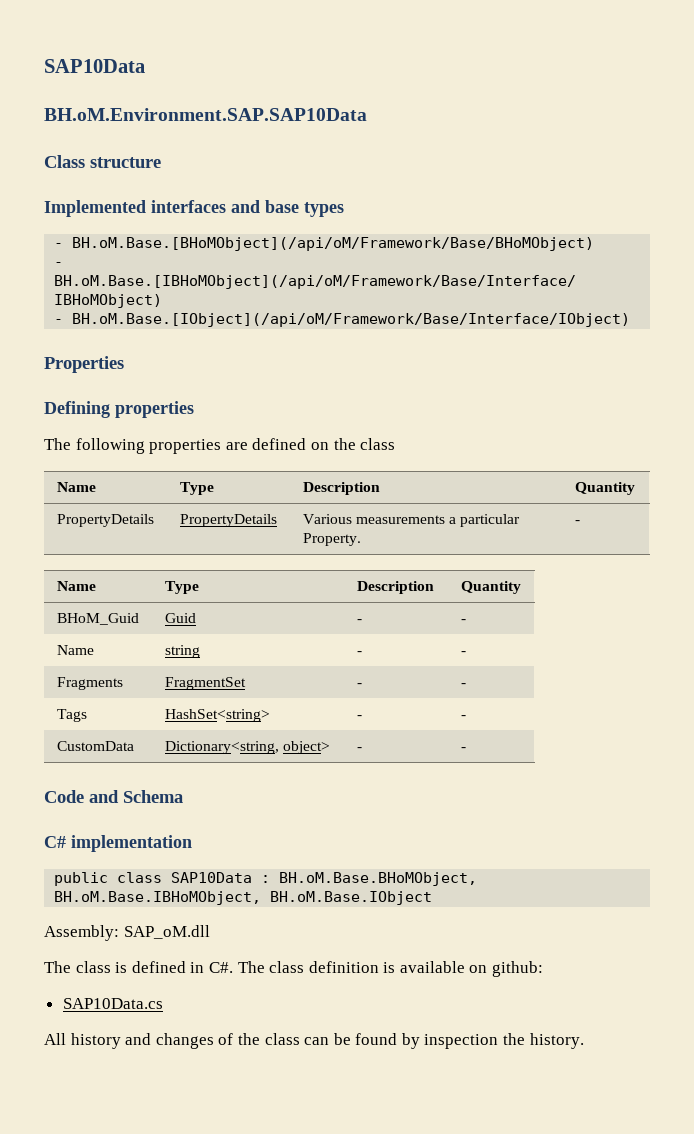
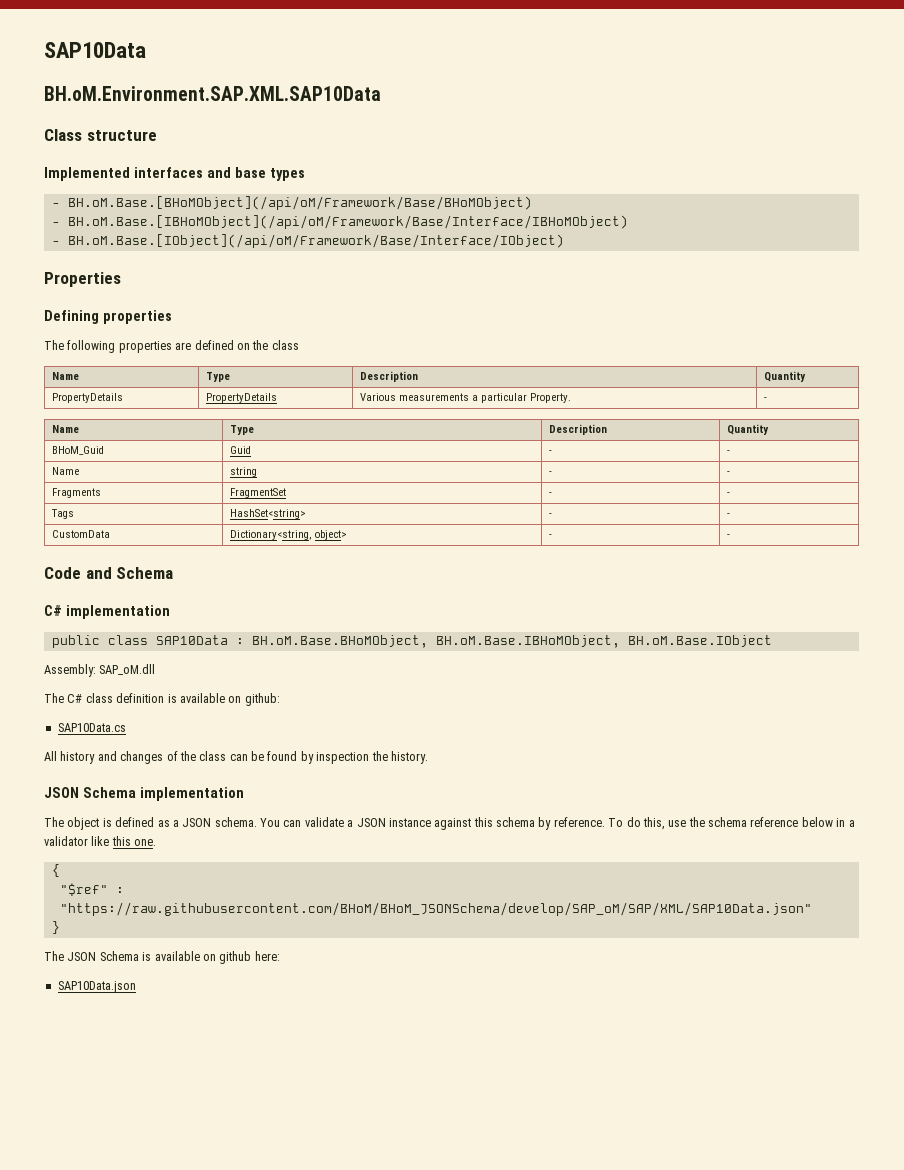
- BH.oM.Environment.SAP.SAP10Data
+ BH.oM.Environment.SAP.XML.SAP10Data
- The class is defined in C#. The class definition is available on github:
+ The C# class definition is available on github:
+ JSON Schema implementation
+ The object is defined as a JSON schema. You can validate a JSON instance against this schema by reference. To do this, use the schema reference below in a validator like this one.
+ {
+ "$ref" : "https://raw.githubusercontent.com/BHoM/BHoM_JSONSchema/develop/SAP_oM/SAP/XML/SAP10Data.json"
+ }
+ The JSON Schema is available on github here:
+ SAP10Data.json

